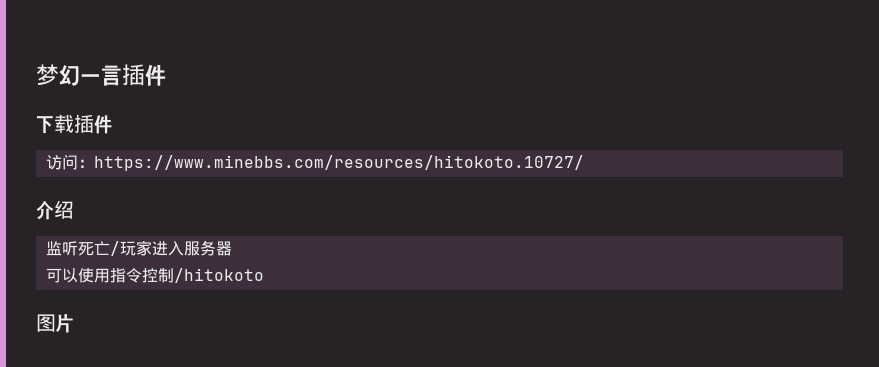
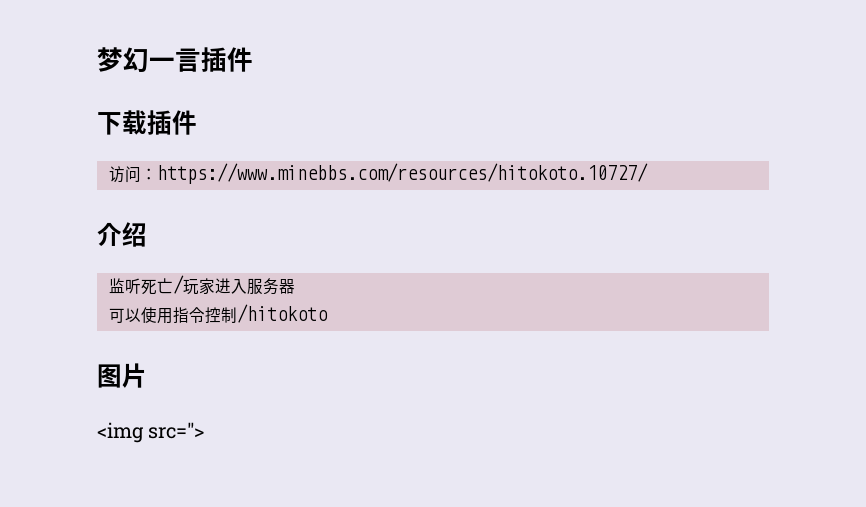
+ <img src=">

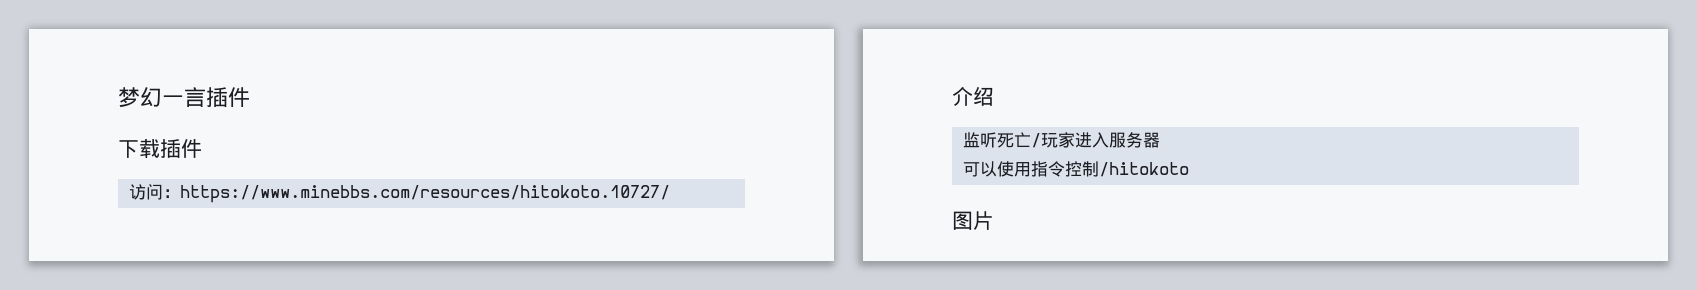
- <img src=">

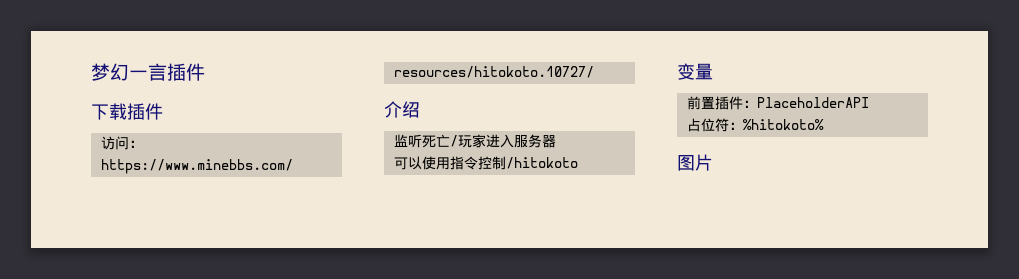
+ 变量
+ 前置插件：PlaceholderAPI
+ 占位符：%hitokoto%

